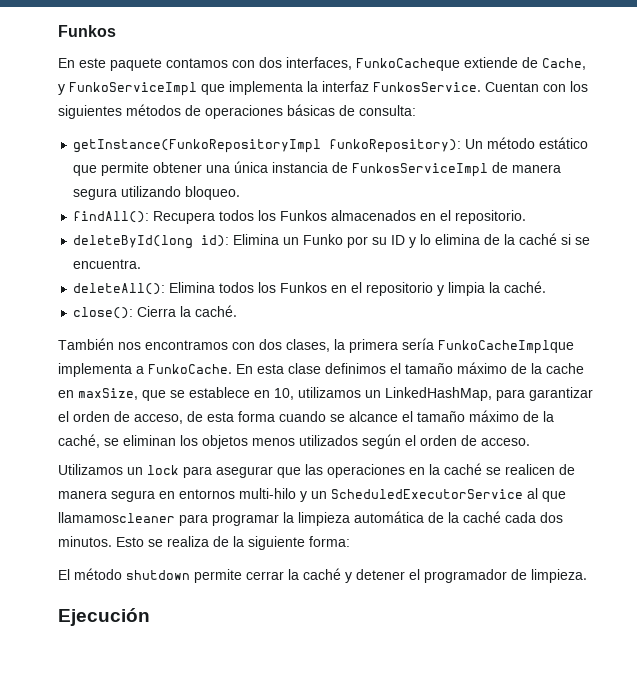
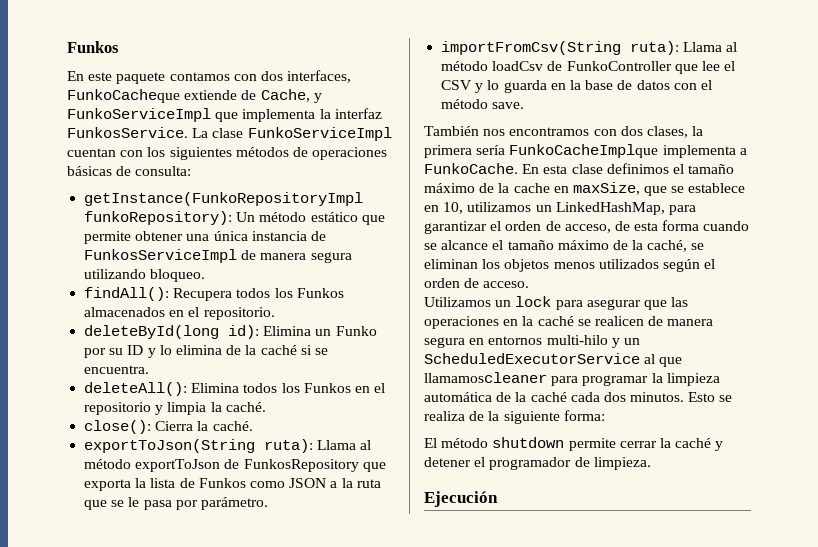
- Cuentan con los siguientes métodos de operaciones básicas de consulta:
+ La clase FunkoServiceImpl cuentan con los siguientes métodos de operaciones básicas de consulta:
+ exportToJson(String ruta): Llama al método exportToJson de FunkosRepository que exporta la lista de Funkos como JSON a la ruta que se le pasa por parámetro.
+ importFromCsv(String ruta): Llama al método loadCsv de FunkoController que lee el CSV y lo guarda en la base de datos con el método save.

